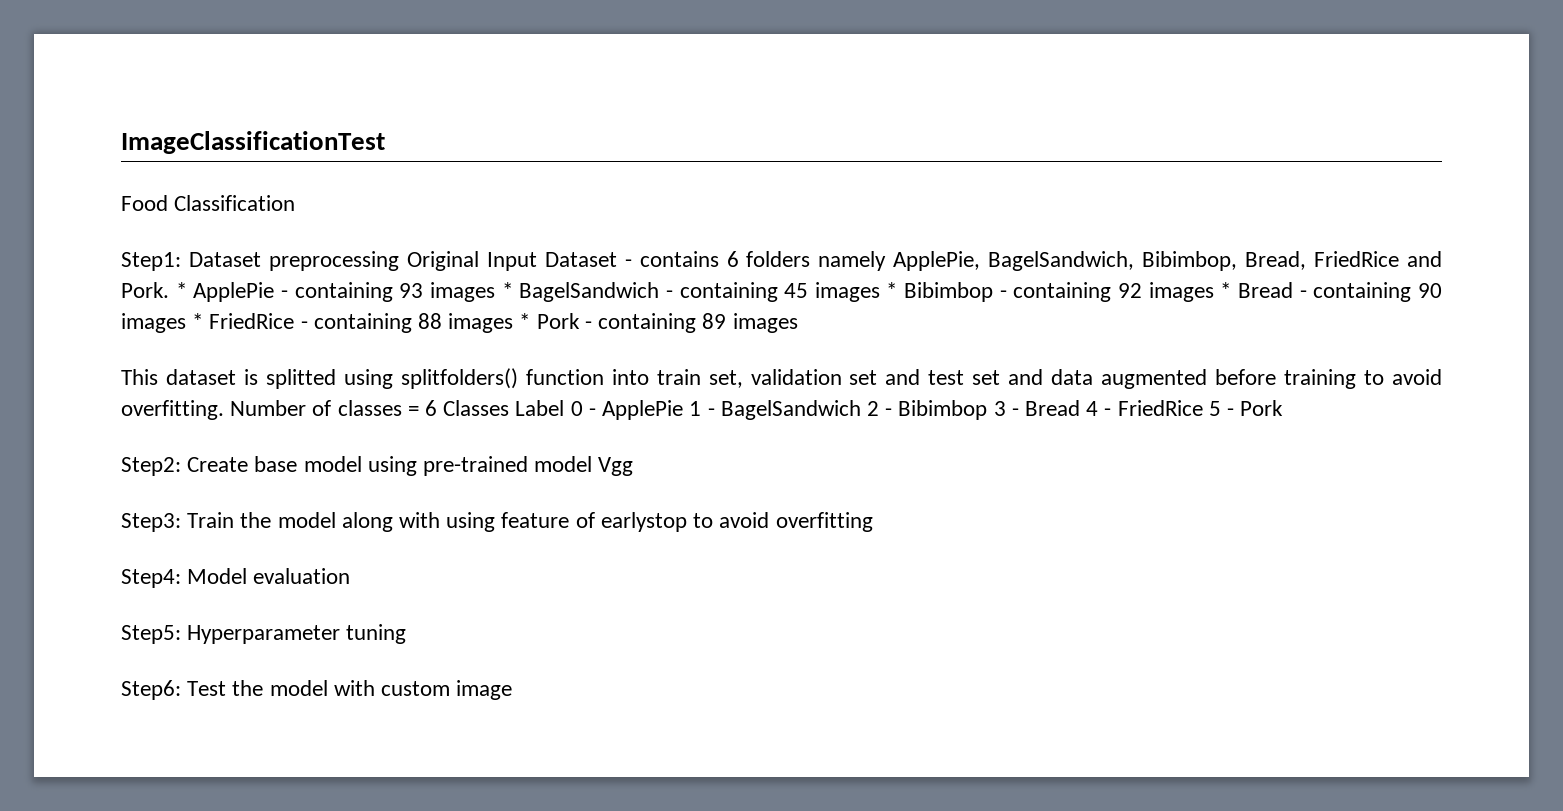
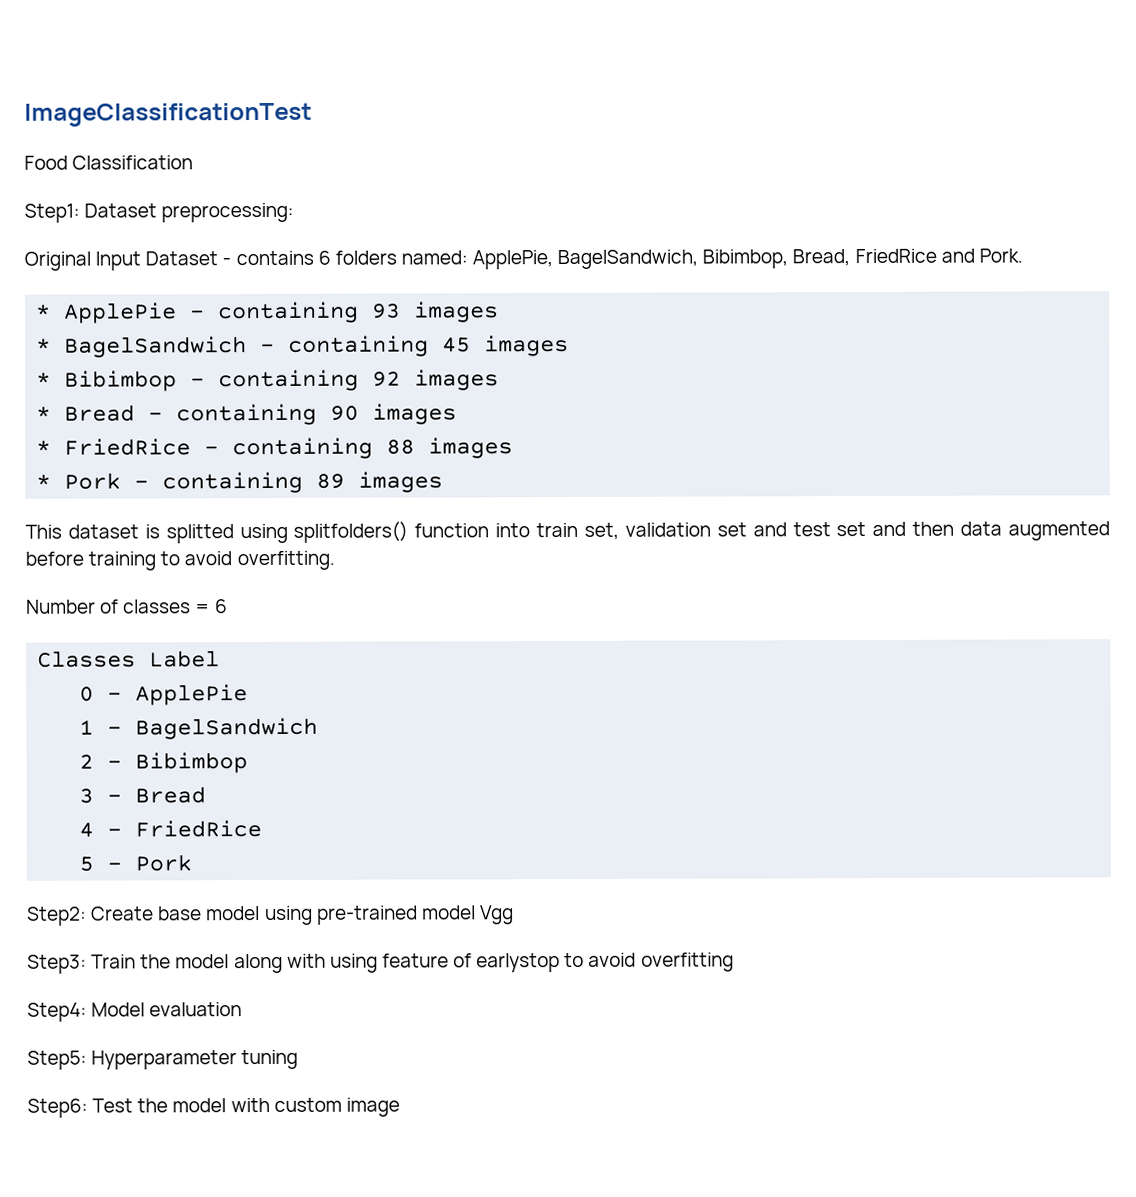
- Step1: Dataset preprocessing Original Input Dataset - contains 6 folders namely ApplePie, BagelSandwich, Bibimbop, Bread, FriedRice and Pork. * ApplePie - containing 93 images * BagelSandwich - containing 45 images * Bibimbop - containing 92 images * Bread - containing 90 images * FriedRice - containing 88 images * Pork - containing 89 images
+ Step1: Dataset preprocessing:
+ Original Input Dataset - contains 6 folders named: ApplePie, BagelSandwich, Bibimbop, Bread, FriedRice and Pork.
+ * ApplePie - containing 93 images
+ * BagelSandwich - containing 45 images
+ * Bibimbop - containing 92 images
+ * Bread - containing 90 images
+ * FriedRice - containing 88 images
+ * Pork - containing 89 images
- This dataset is splitted using splitfolders() function into train set, validation set and test set and data augmented before training to avoid overfitting. Number of classes = 6 Classes Label 0 - ApplePie 1 - BagelSandwich 2 - Bibimbop 3 - Bread 4 - FriedRice 5 - Pork
+ This dataset is splitted using splitfolders() function into train set, validation set and test set and then data augmented before training to avoid overfitting.
+ Number of classes = 6
+ Classes Label
+ 0 - ApplePie
+ 1 - BagelSandwich
+ 2 - Bibimbop
+ 3 - Bread
+ 4 - FriedRice
+ 5 - Pork

